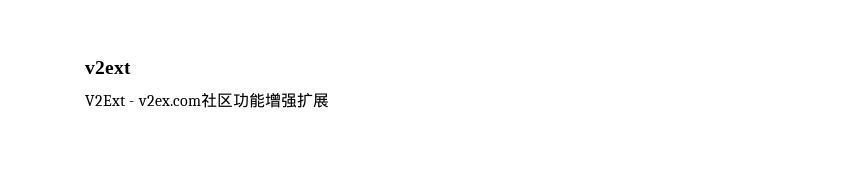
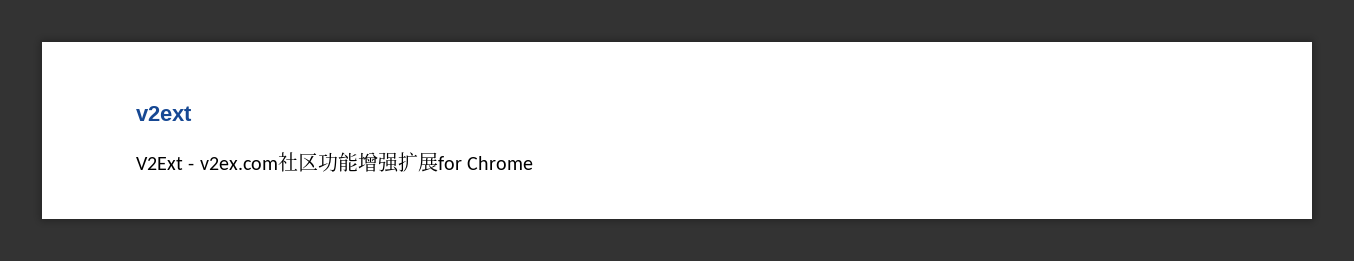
- V2Ext - v2ex.com社区功能增强扩展
+ V2Ext - v2ex.com社区功能增强扩展for Chrome

